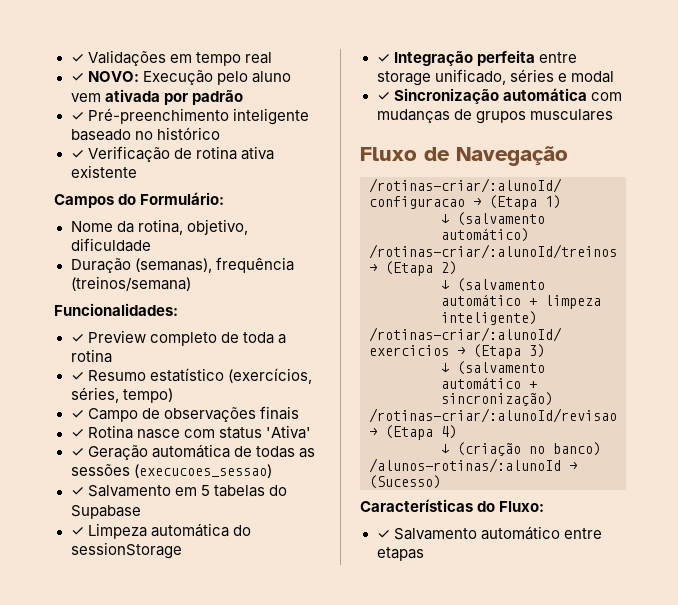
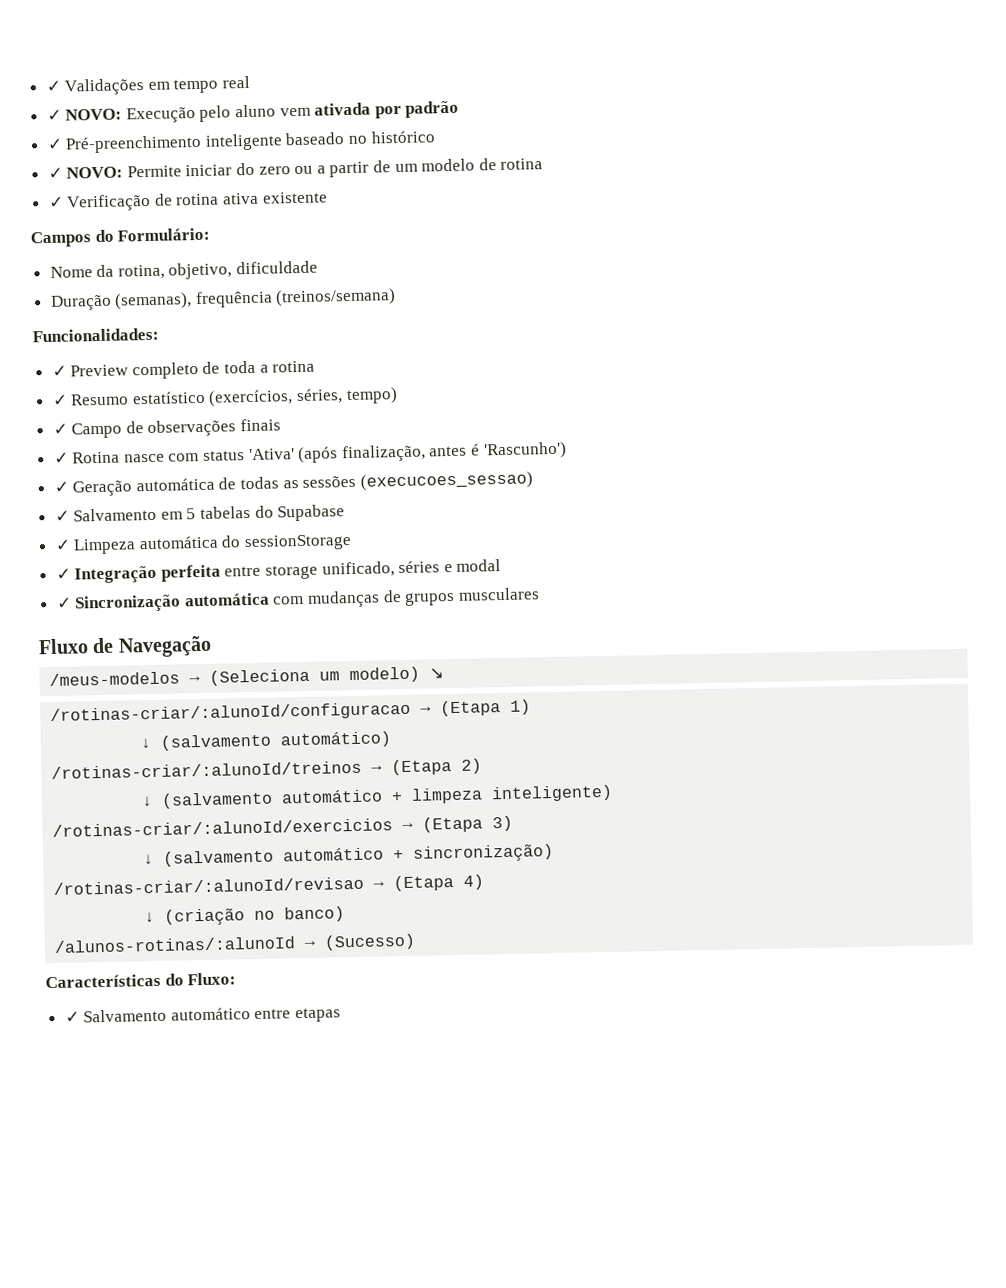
+ ✓ NOVO: Permite iniciar do zero ou a partir de um modelo de rotina
- ✓ Rotina nasce com status 'Ativa'
+ ✓ Rotina nasce com status 'Ativa' (após finalização, antes é 'Rascunho')
+ /meus-modelos → (Seleciona um modelo) ↘

